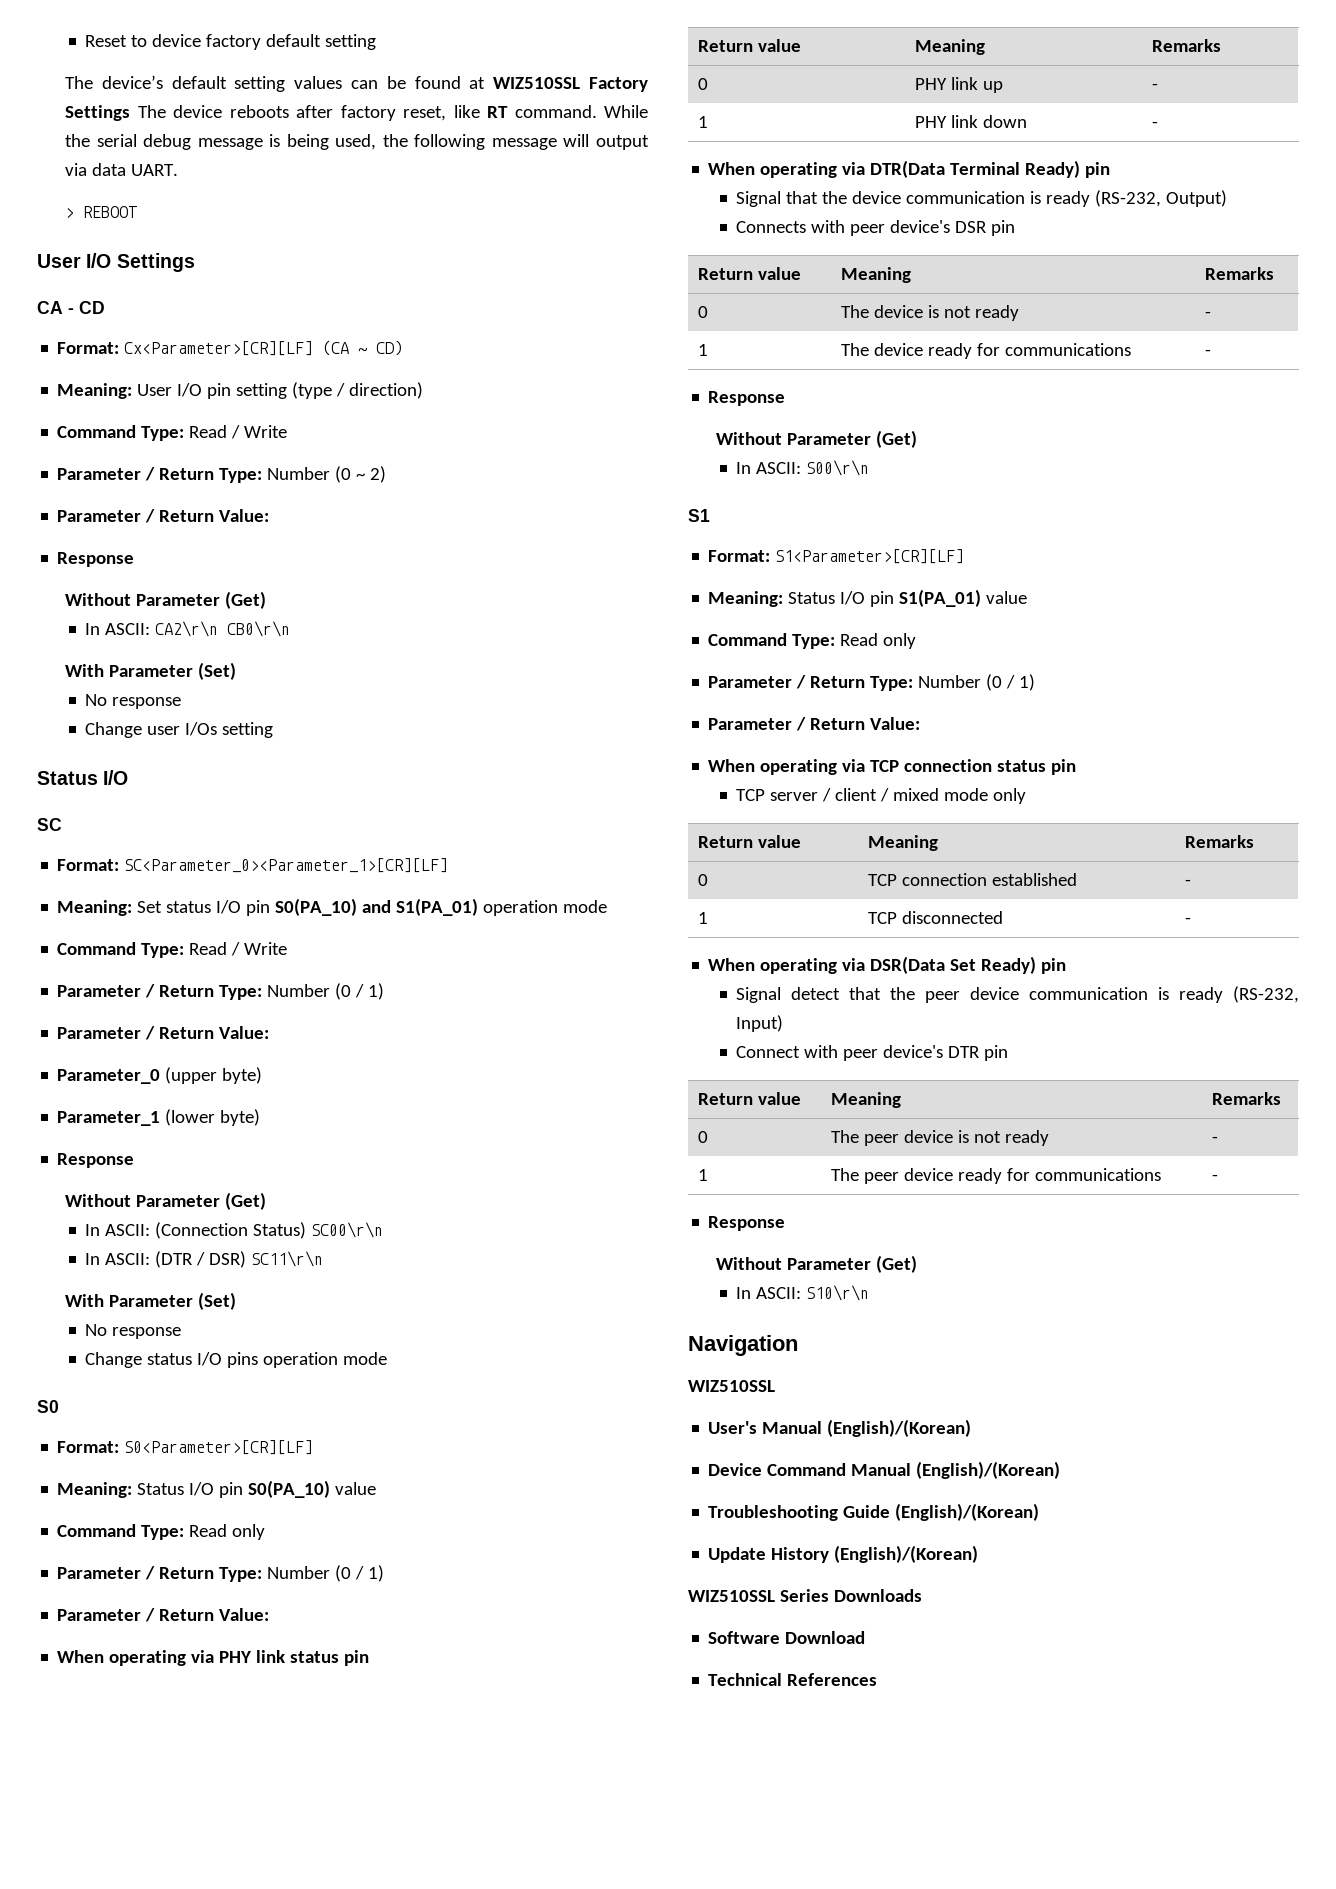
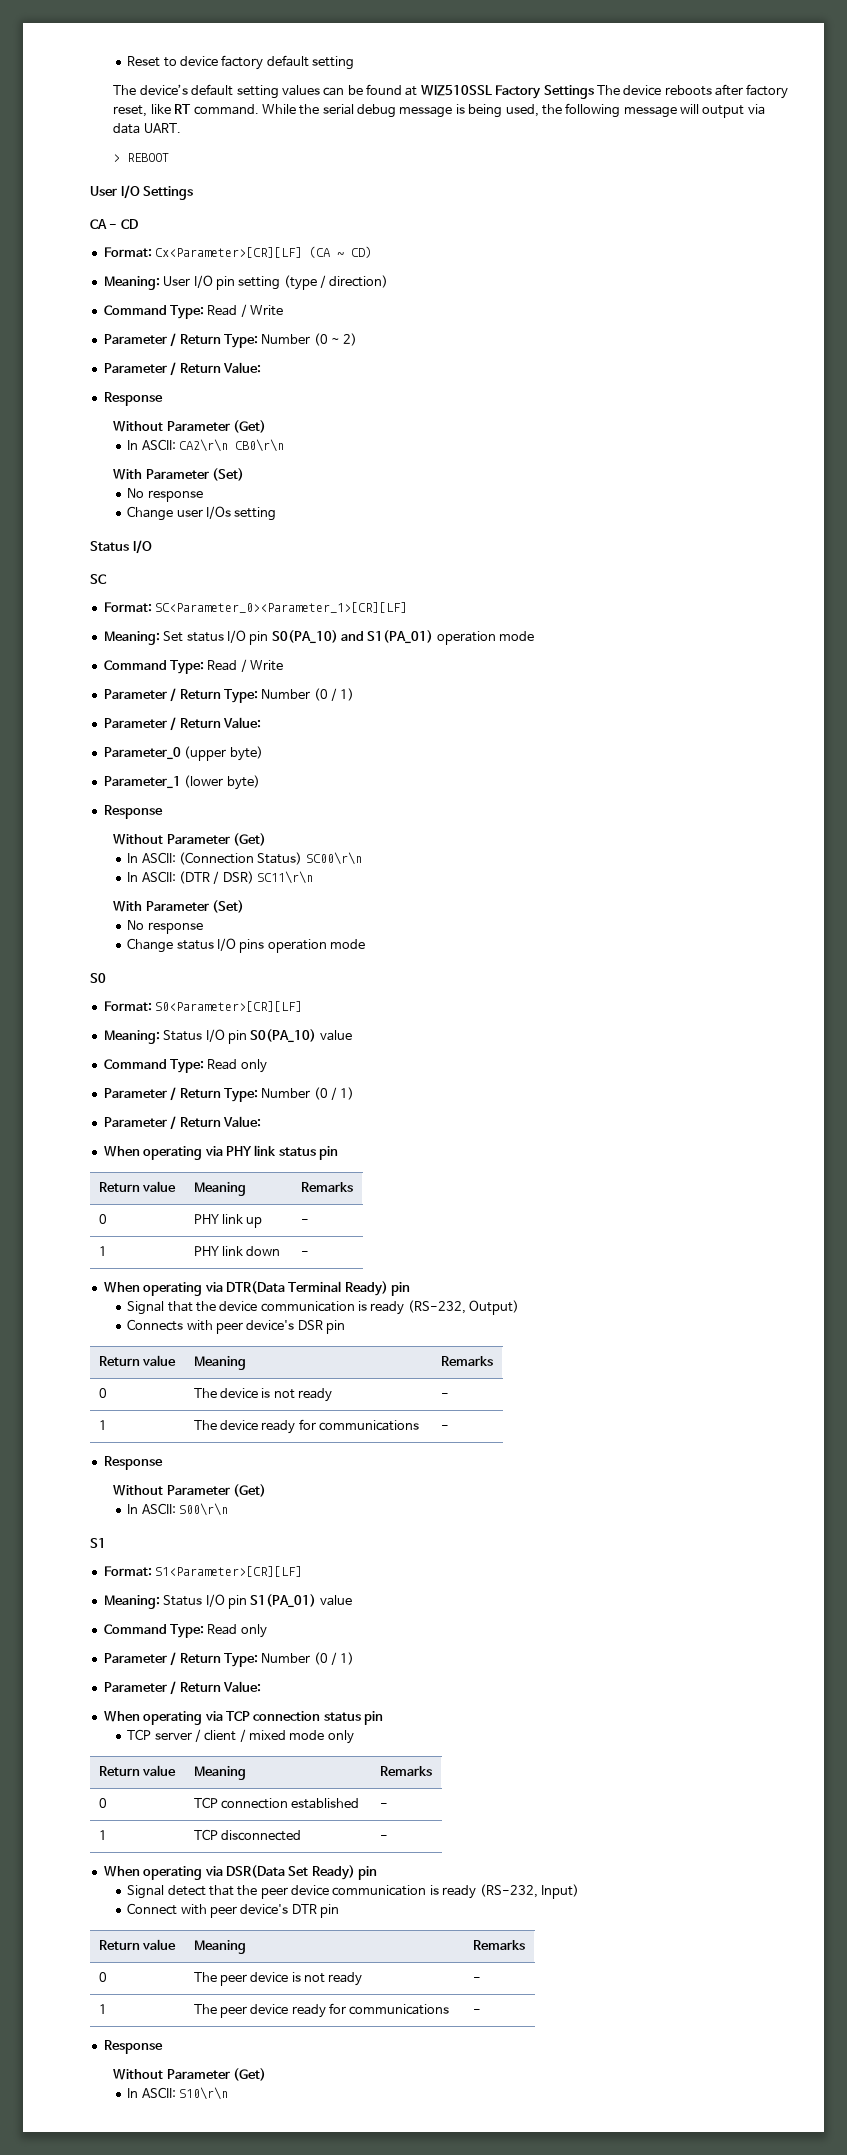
- Navigation
- WIZ510SSL
- User's Manual (English)/(Korean)
- Device Command Manual (English)/(Korean)
- Troubleshooting Guide (English)/(Korean)
- Update History (English)/(Korean)
- WIZ510SSL Series Downloads
- Software Download
- Technical References

